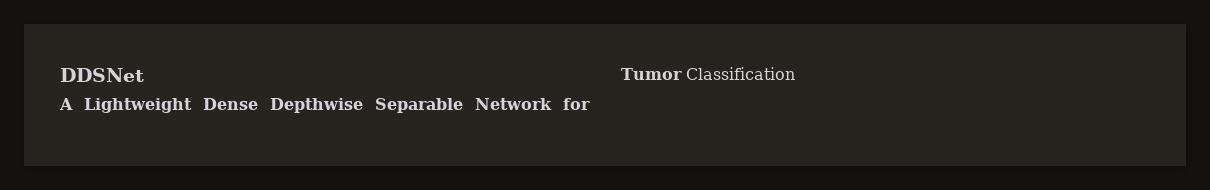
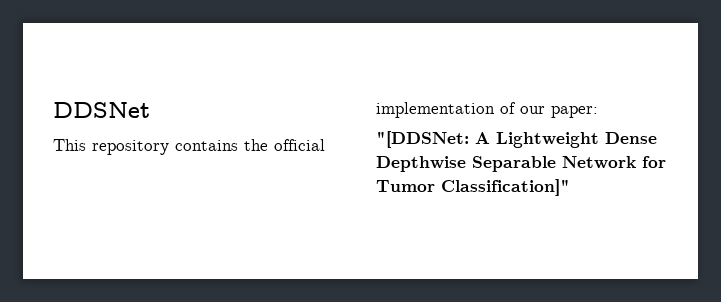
- A Lightweight Dense Depthwise Separable Network for Tumor Classification
+ This repository contains the official implementation of our paper:
+ "[DDSNet: A Lightweight Dense Depthwise Separable Network for Tumor Classification]"

